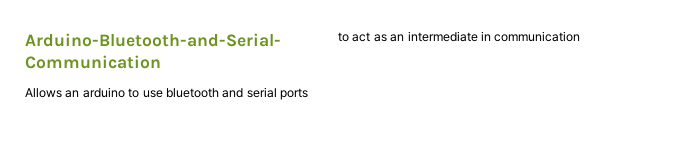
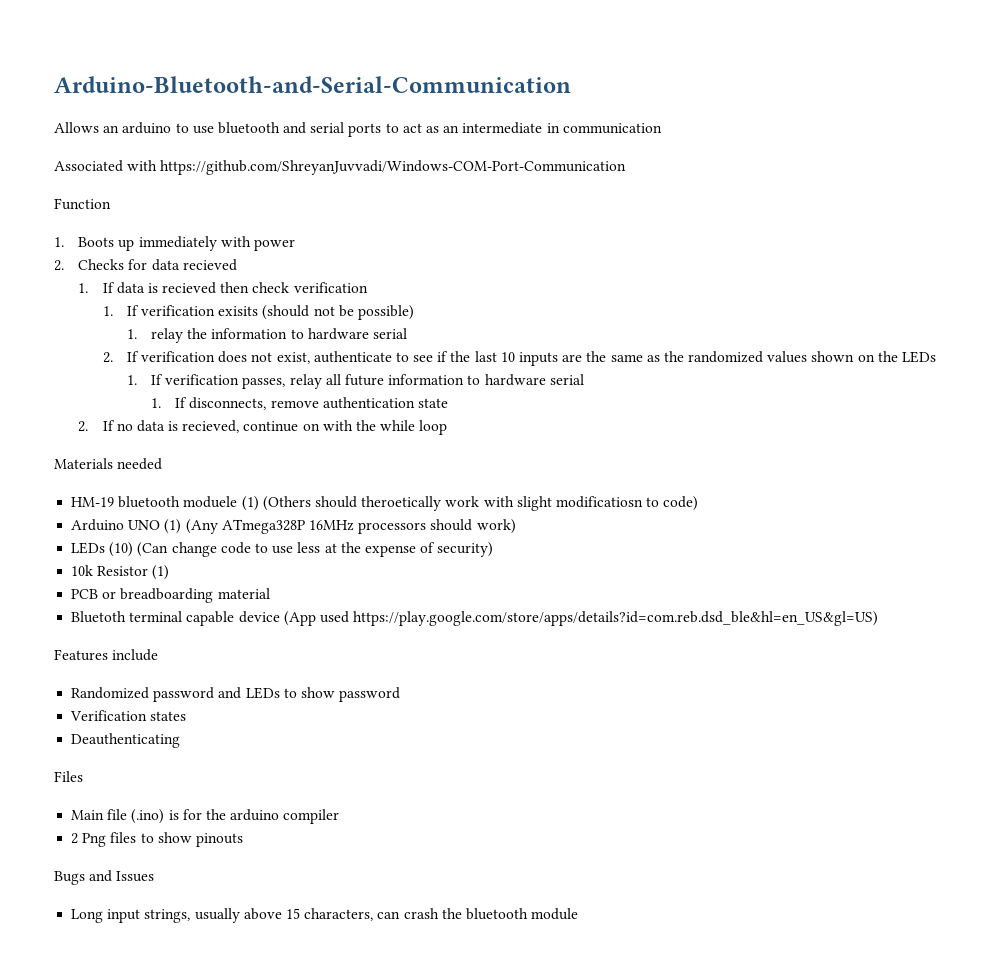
+ Associated with https://github.com/ShreyanJuvvadi/Windows-COM-Port-Communication
+ Function
+ 1. Boots up immediately with power
+ 2. Checks for data recieved
+ 1. If data is recieved then check verification
+ 1. If verification exisits (should not be possible)
+ 1. relay the information to hardware serial
+ 2. If verification does not exist, authenticate to see if the last 10 inputs are the same as the randomized values shown on the LEDs
+ 1. If verification passes, relay all future information to hardware serial
+ 1. If disconnects, remove authentication state
+ 2. If no data is recieved, continue on with the while loop
+ Materials needed
+ HM-19 bluetooth moduele (1) (Others should theroetically work with slight modificatiosn to code)
+ Arduino UNO (1) (Any ATmega328P 16MHz processors should work)
+ LEDs (10) (Can change code to use less at the expense of security)
+ 10k Resistor (1)
+ PCB or breadboarding material
+ Bluetoth terminal capable device (App used https://play.google.com/store/apps/details?id=com.reb.dsd_ble&hl=en_US&gl=US)
+ Features include
+ Randomized password and LEDs to show password
+ Verification states
+ Deauthenticating
+ Files
+ Main file (.ino) is for the arduino compiler
+ 2 Png files to show pinouts
+ Bugs and Issues
+ Long input strings, usually above 15 characters, can crash the bluetooth module

